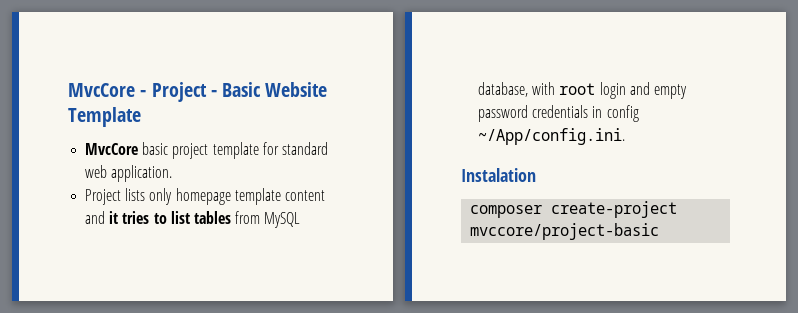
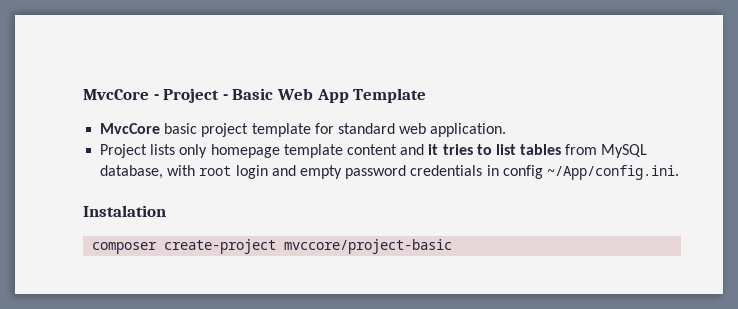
- MvcCore - Project - Basic Website Template
+ MvcCore - Project - Basic Web App Template

